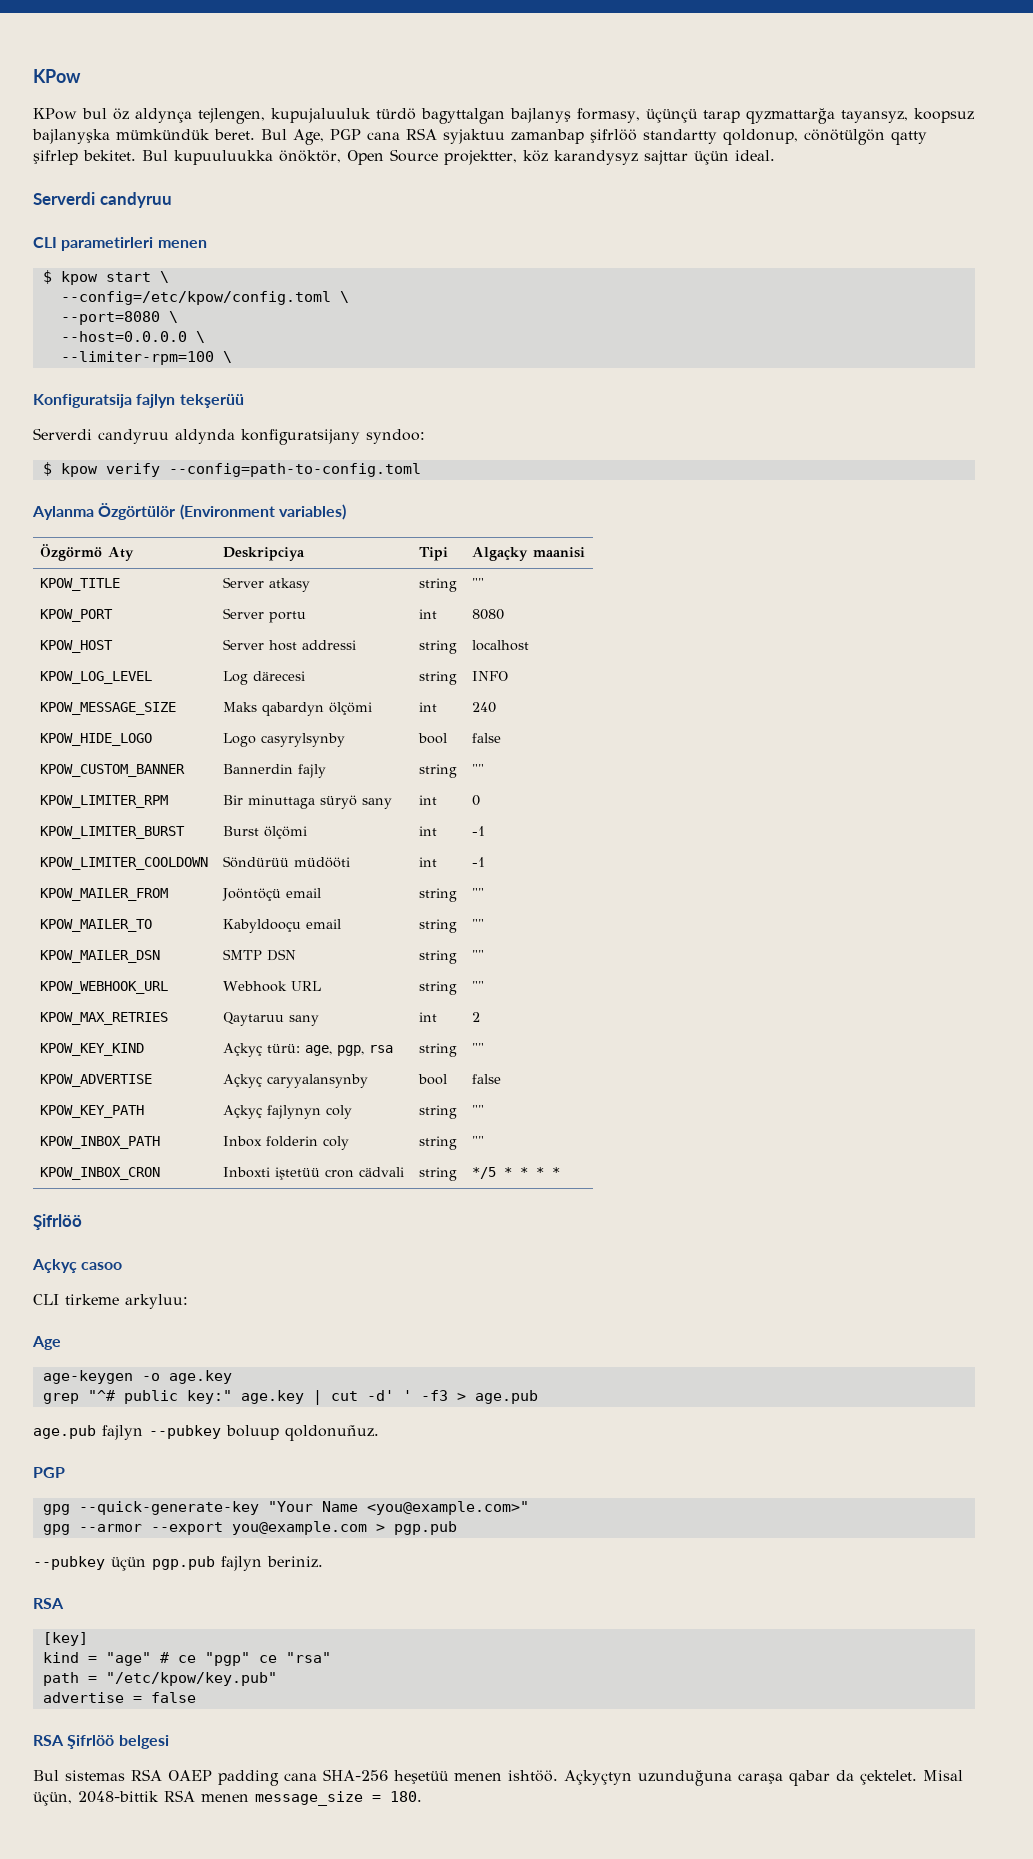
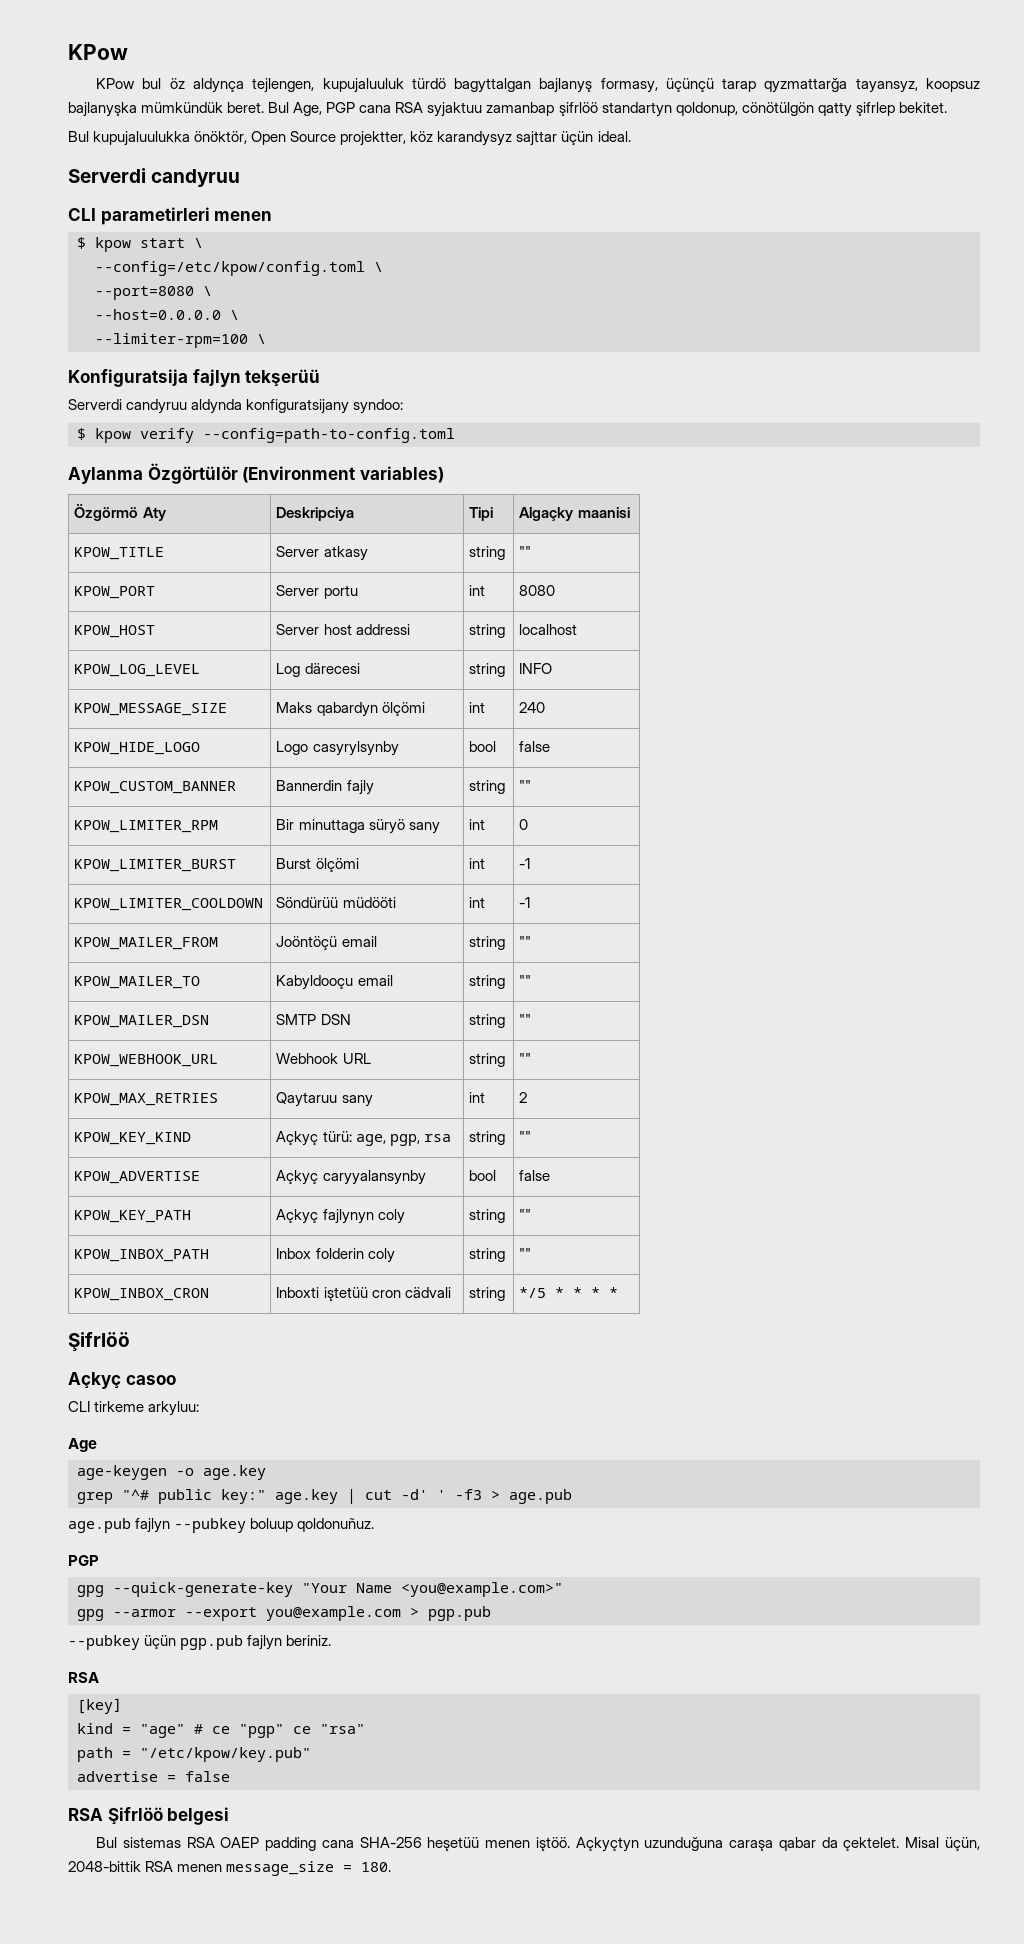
- Bul Age, PGP cana RSA syjaktuu zamanbap şifrlöö standartty qoldonup, cönötülgön qatty şifrlep bekitet. Bul kupuuluukka önöktör, Open Source projektter, köz karandysyz sajttar üçün ideal.
+ Bul Age, PGP cana RSA syjaktuu zamanbap şifrlöö standartyn qoldonup, cönötülgön qatty şifrlep bekitet.
+ Bul kupujaluulukka önöktör, Open Source projektter, köz karandysyz sajttar üçün ideal.
- Bul sistemas RSA OAEP padding cana SHA-256 heşetüü menen ishtöö.
+ Bul sistemas RSA OAEP padding cana SHA-256 heşetüü menen iştöö.

